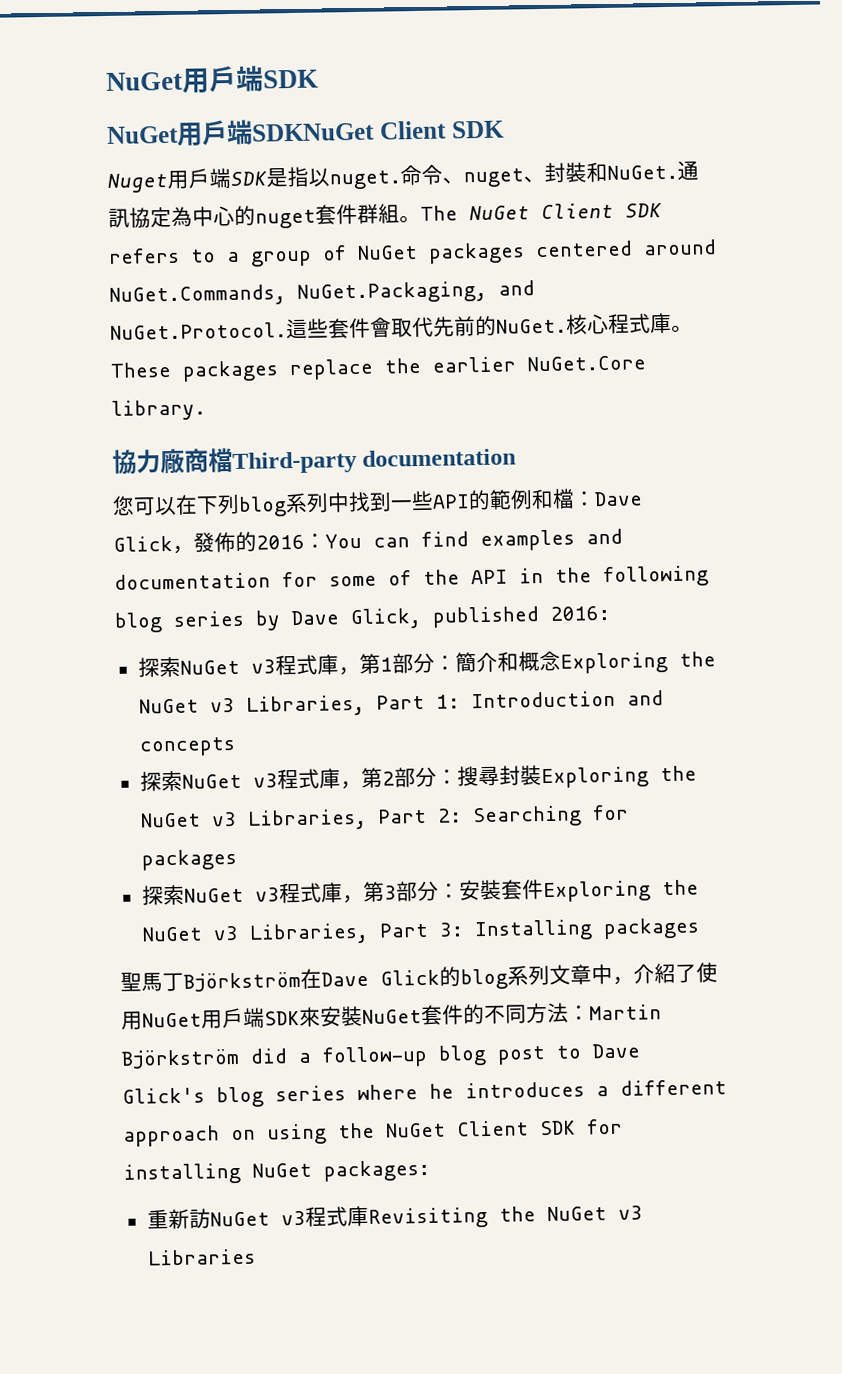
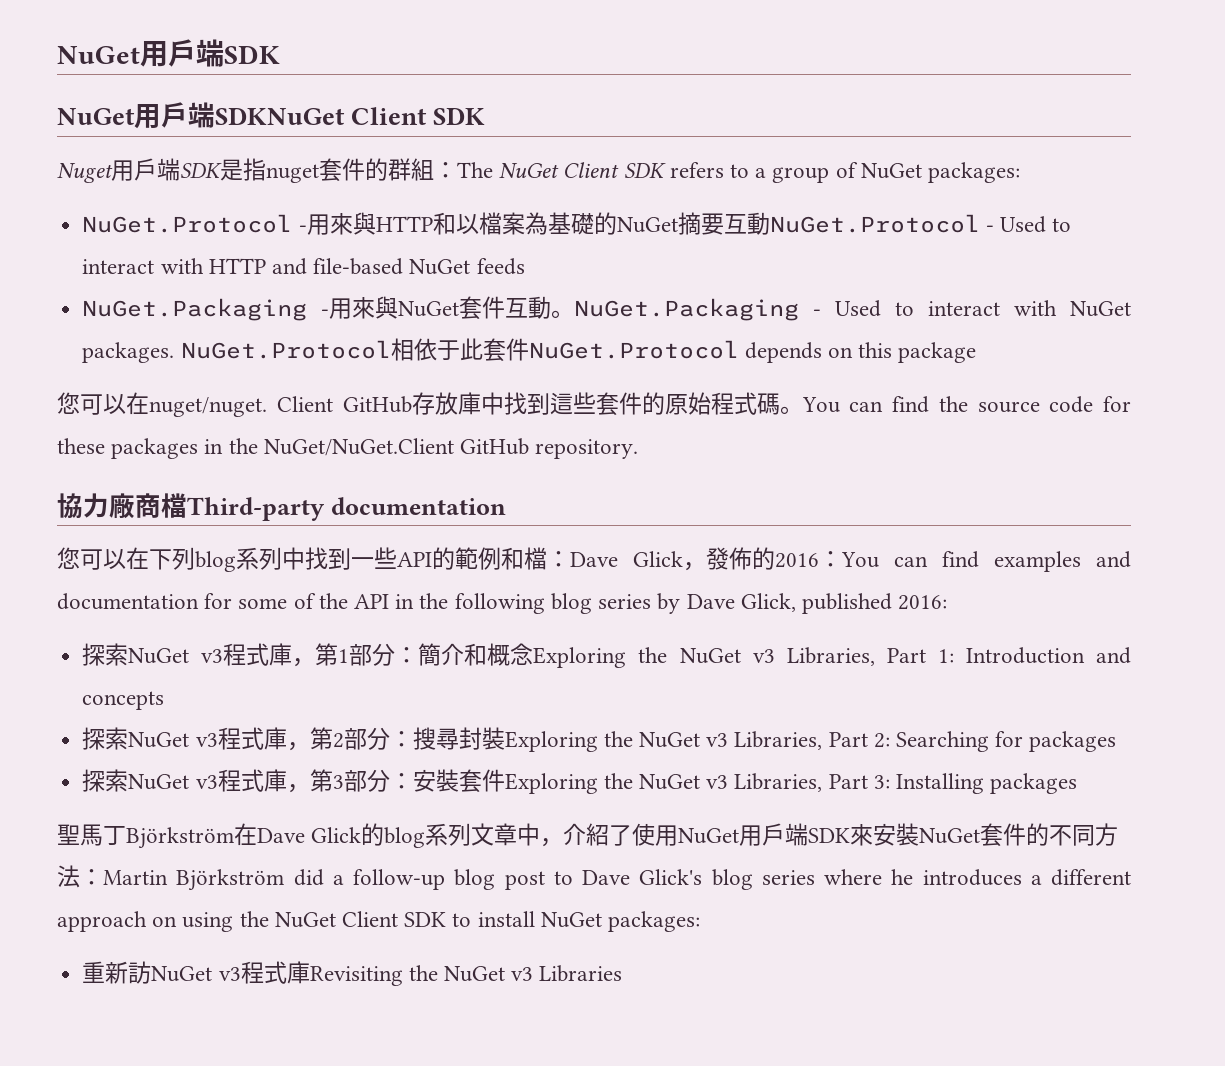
- Nuget用戶端SDK是指以nuget.命令、nuget、封裝和NuGet.通訊協定為中心的nuget套件群組。The NuGet Client SDK refers to a group of NuGet packages centered around NuGet.Commands, NuGet.Packaging, and NuGet.Protocol.這些套件會取代先前的NuGet.核心程式庫。These packages replace the earlier NuGet.Core library.
+ Nuget用戶端SDK是指nuget套件的群組：The NuGet Client SDK refers to a group of NuGet packages:
+ NuGet.Protocol -用來與HTTP和以檔案為基礎的NuGet摘要互動NuGet.Protocol - Used to interact with HTTP and file-based NuGet feeds
+ NuGet.Packaging -用來與NuGet套件互動。NuGet.Packaging - Used to interact with NuGet packages. NuGet.Protocol相依于此套件NuGet.Protocol depends on this package
+ 您可以在nuget/nuget. Client GitHub存放庫中找到這些套件的原始程式碼。You can find the source code for these packages in the NuGet/NuGet.Client GitHub repository.
- 聖馬丁Björkström在Dave Glick的blog系列文章中，介紹了使用NuGet用戶端SDK來安裝NuGet套件的不同方法：Martin Björkström did a follow-up blog post to Dave Glick's blog series where he introduces a different approach on using the NuGet Client SDK for installing NuGet packages:
+ 聖馬丁Björkström在Dave Glick的blog系列文章中，介紹了使用NuGet用戶端SDK來安裝NuGet套件的不同方法：Martin Björkström did a follow-up blog post to Dave Glick's blog series where he introduces a different approach on using the NuGet Client SDK to install NuGet packages:

